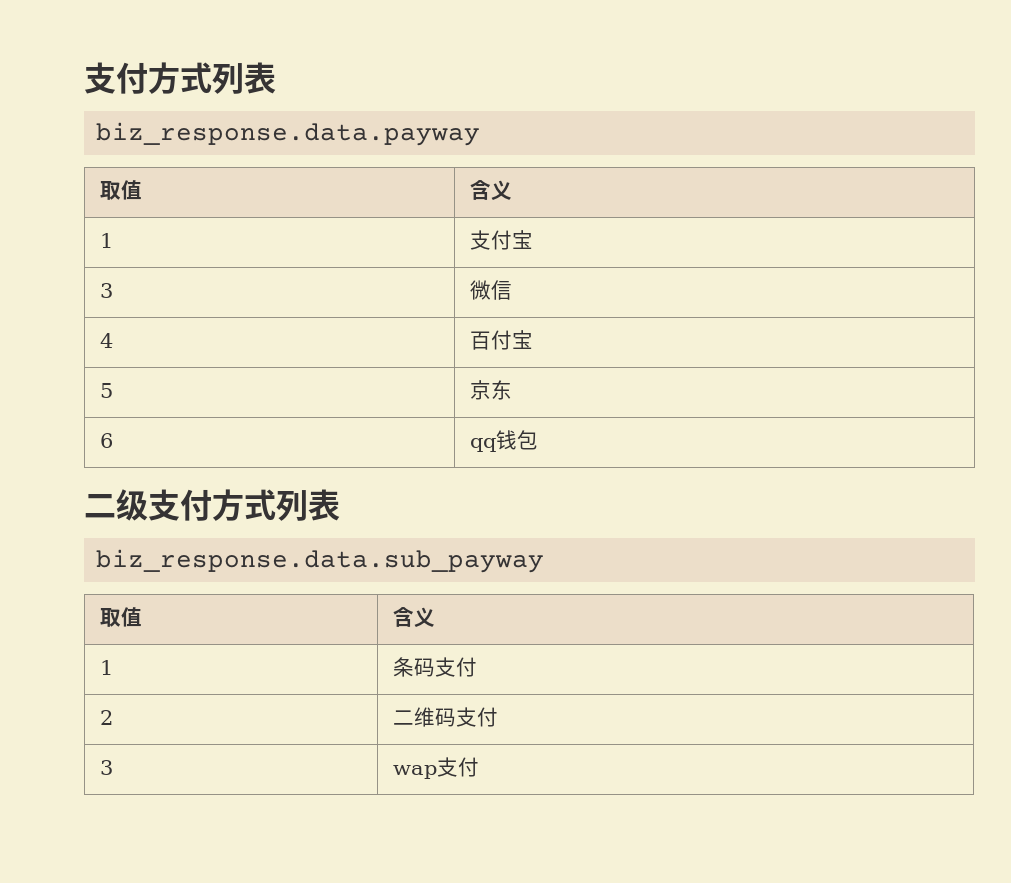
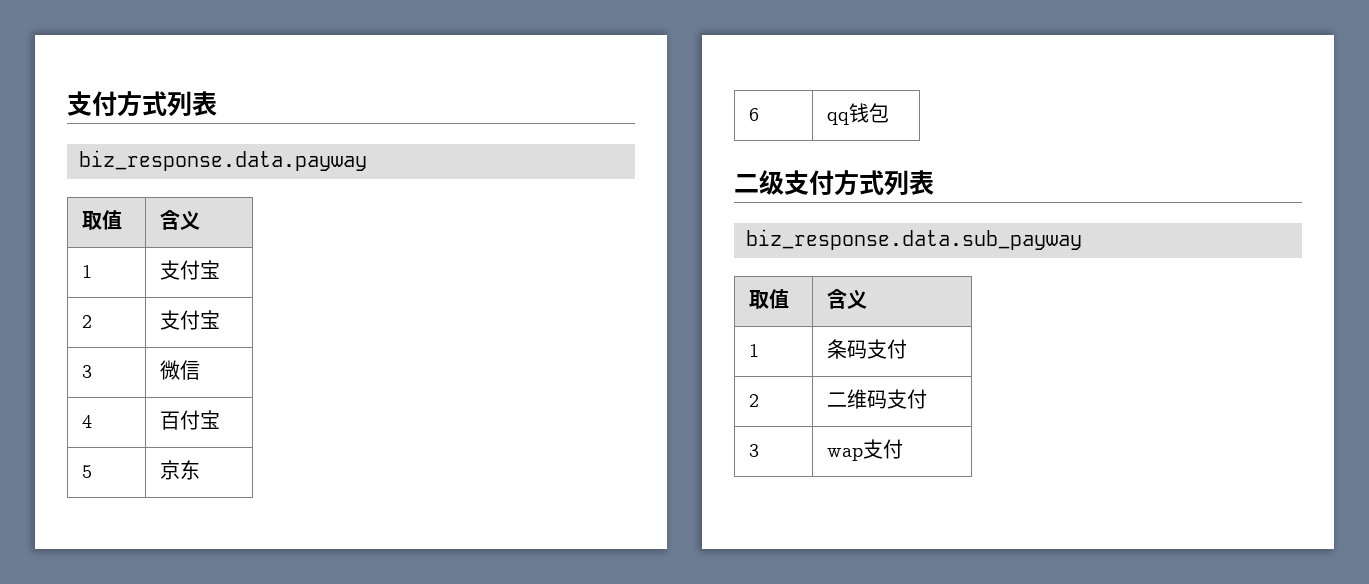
+ 2 | 支付宝

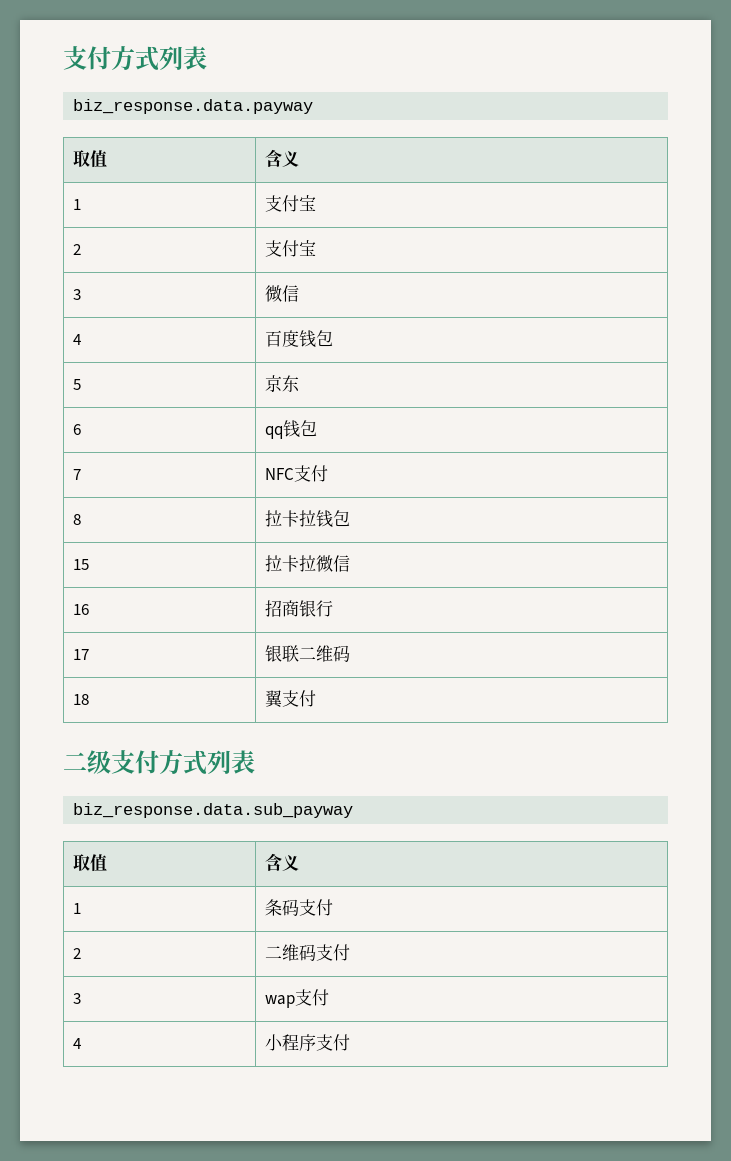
- 4 | 百付宝
+ 4 | 百度钱包
+ 7 | NFC支付
+ 8 | 拉卡拉钱包
+ 15 | 拉卡拉微信
+ 16 | 招商银行
+ 17 | 银联二维码
+ 18 | 翼支付
+ 4 | 小程序支付

